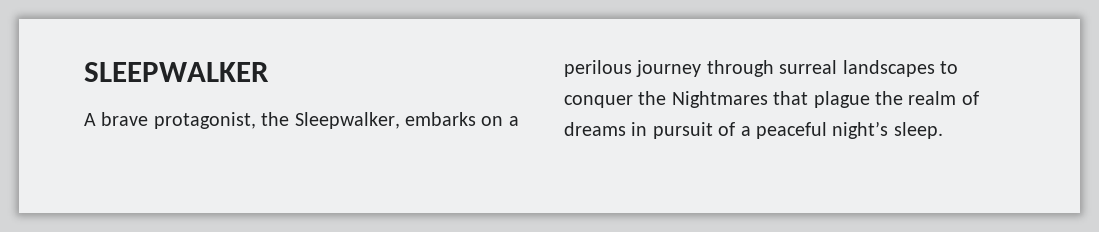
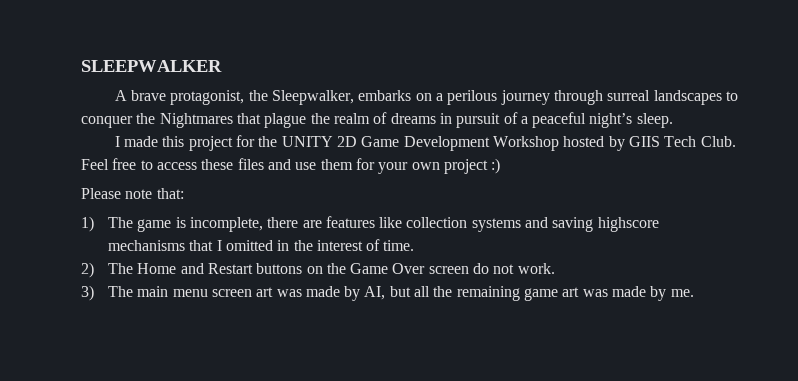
+ I made this project for the UNITY 2D Game Development Workshop hosted by GIIS Tech Club. Feel free to access these files and use them for your own project :)
+ Please note that:
+ 1) The game is incomplete, there are features like collection systems and saving highscore mechanisms that I omitted in the interest of time.
+ 2) The Home and Restart buttons on the Game Over screen do not work.
+ 3) The main menu screen art was made by AI, but all the remaining game art was made by me.

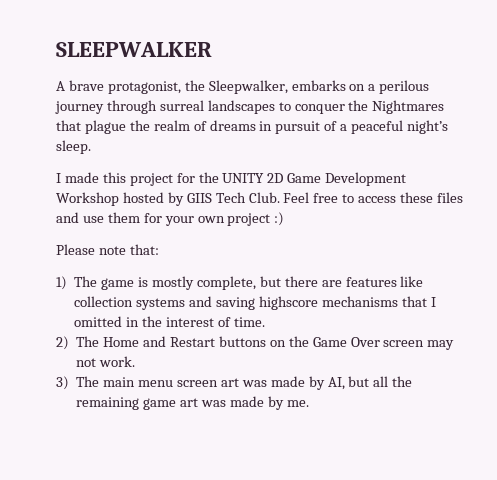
- 1) The game is incomplete, there are features like collection systems and saving highscore mechanisms that I omitted in the interest of time.
+ 1) The game is mostly complete, but there are features like collection systems and saving highscore mechanisms that I omitted in the interest of time.
- 2) The Home and Restart buttons on the Game Over screen do not work.
+ 2) The Home and Restart buttons on the Game Over screen may not work.

